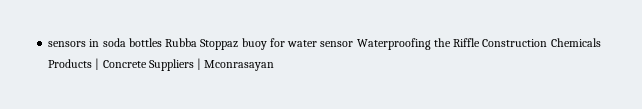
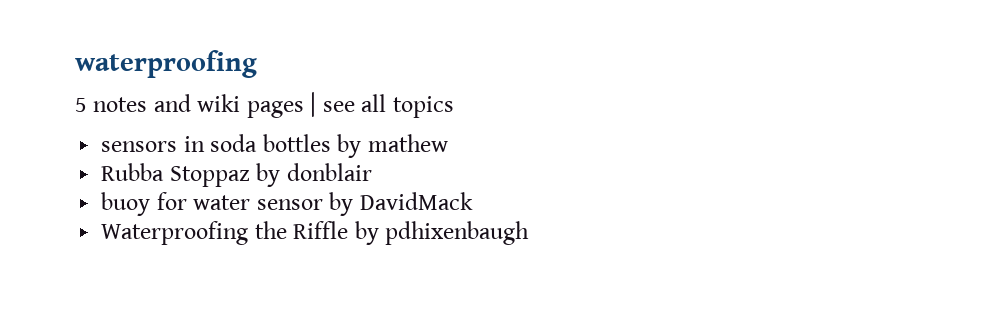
- sensors in soda bottles Rubba Stoppaz buoy for water sensor Waterproofing the Riffle Construction Chemicals Products | Concrete Suppliers | Mconrasayan
+ waterproofing
+ 5 notes and wiki pages | see all topics
+ sensors in soda bottles by mathew
+ Rubba Stoppaz by donblair
+ buoy for water sensor by DavidMack
+ Waterproofing the Riffle by pdhixenbaugh

